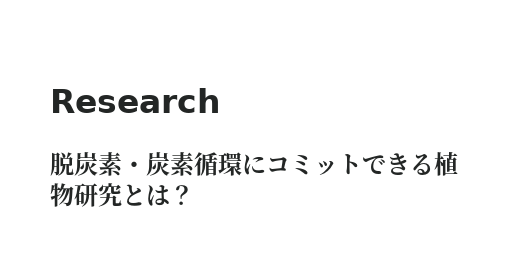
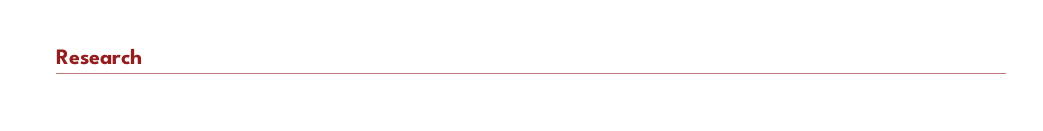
- 脱炭素・炭素循環にコミットできる植物研究とは？

